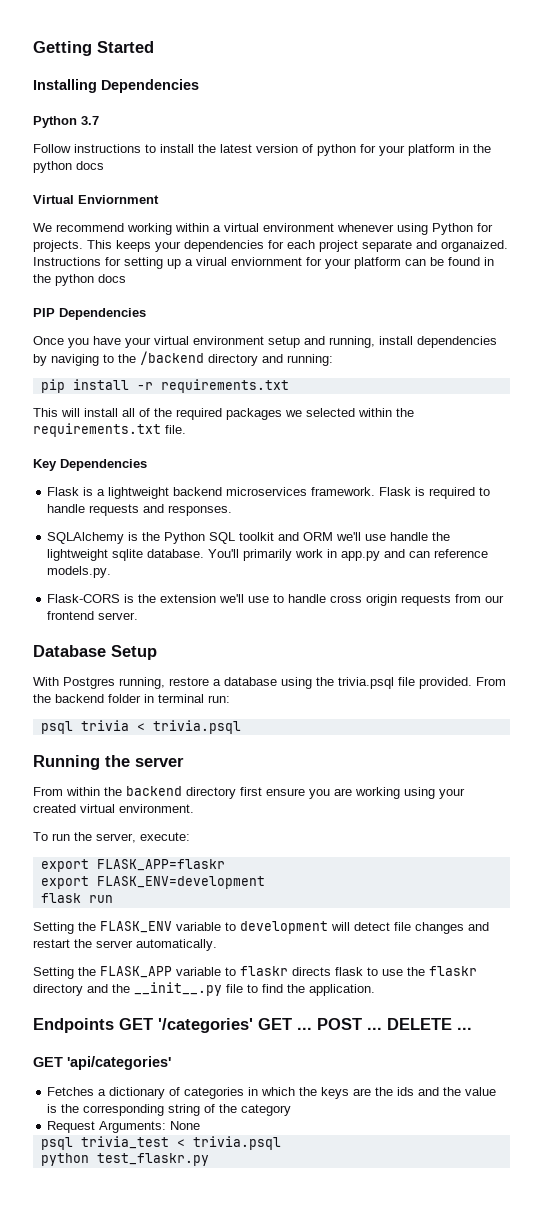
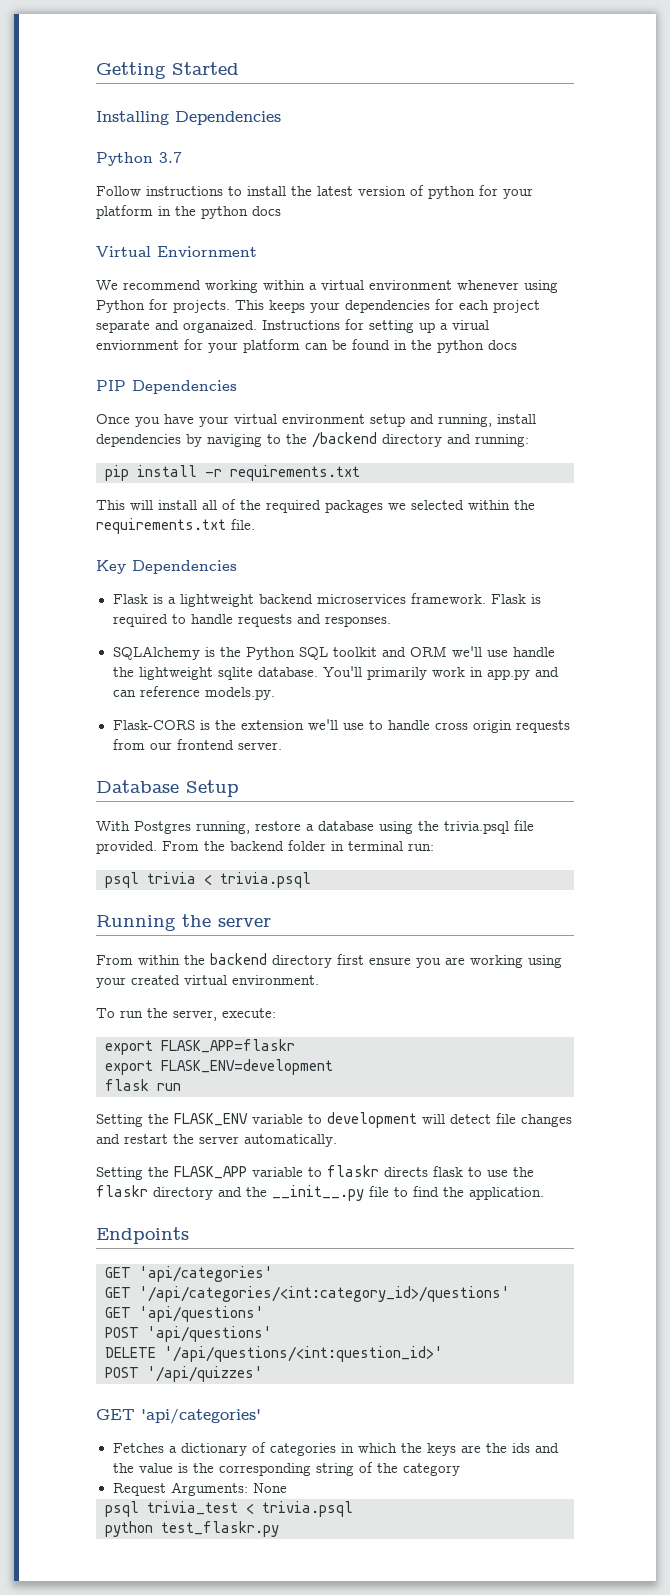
- Endpoints GET '/categories' GET ... POST ... DELETE ...
+ Endpoints
+ GET 'api/categories'
+ GET '/api/categories/<int:category_id>/questions'
+ GET 'api/questions'
+ POST 'api/questions'
+ DELETE '/api/questions/<int:question_id>'
+ POST '/api/quizzes'

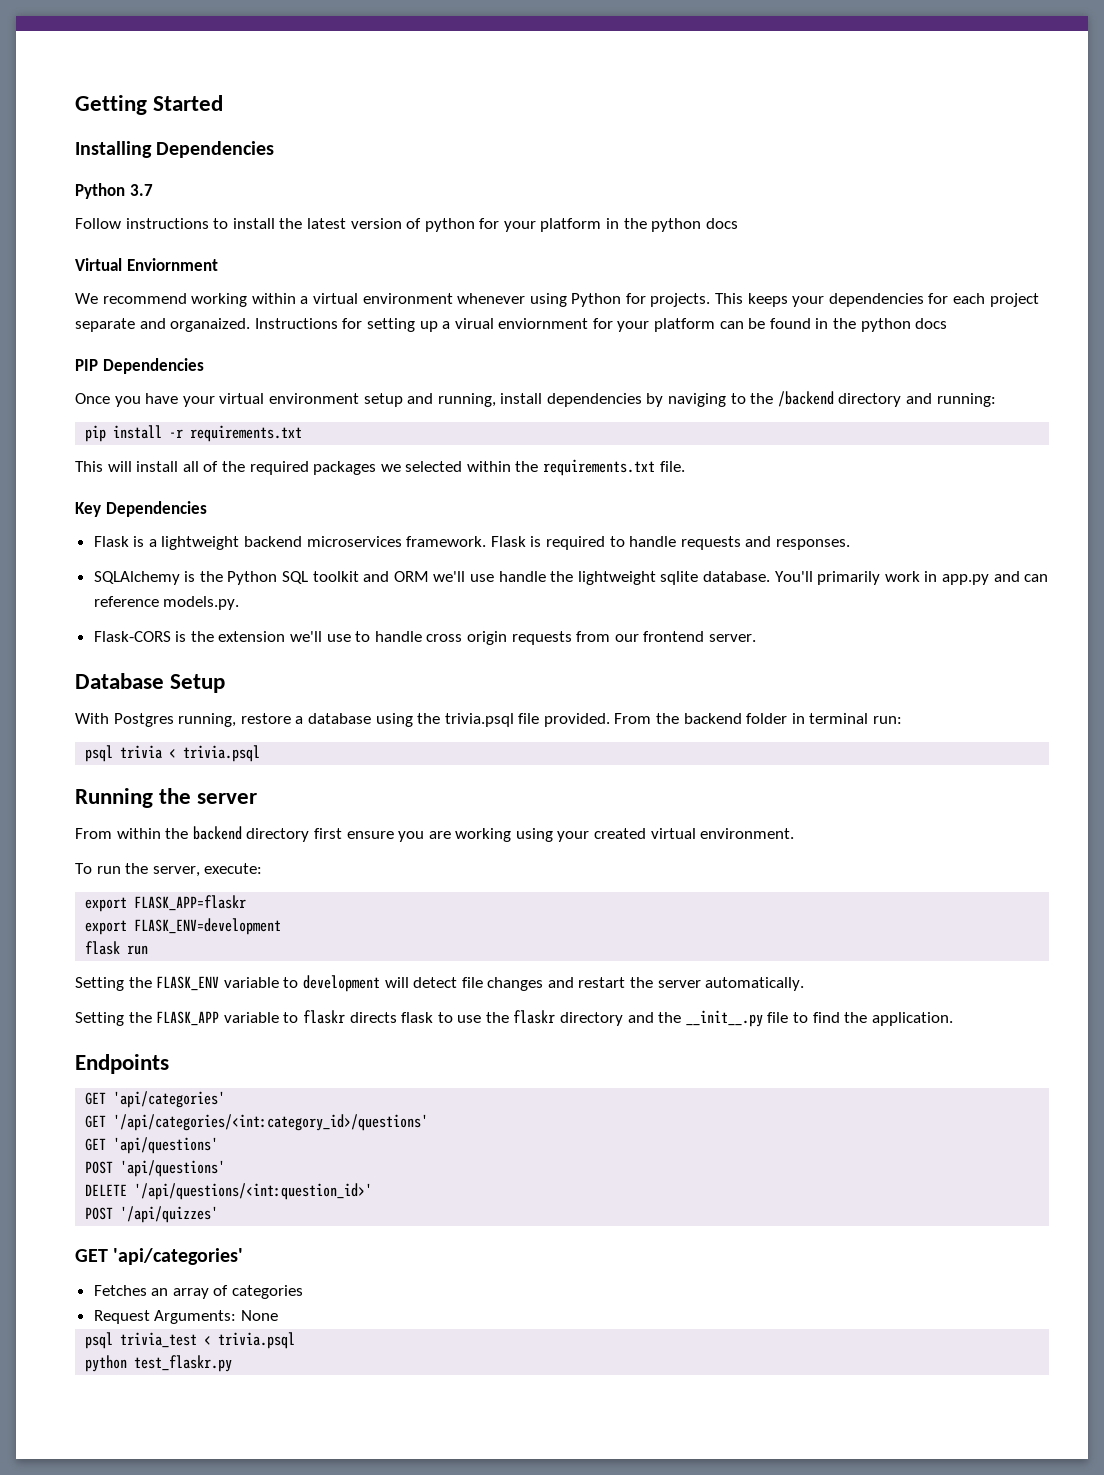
- Fetches a dictionary of categories in which the keys are the ids and the value is the corresponding string of the category
+ Fetches an array of categories

